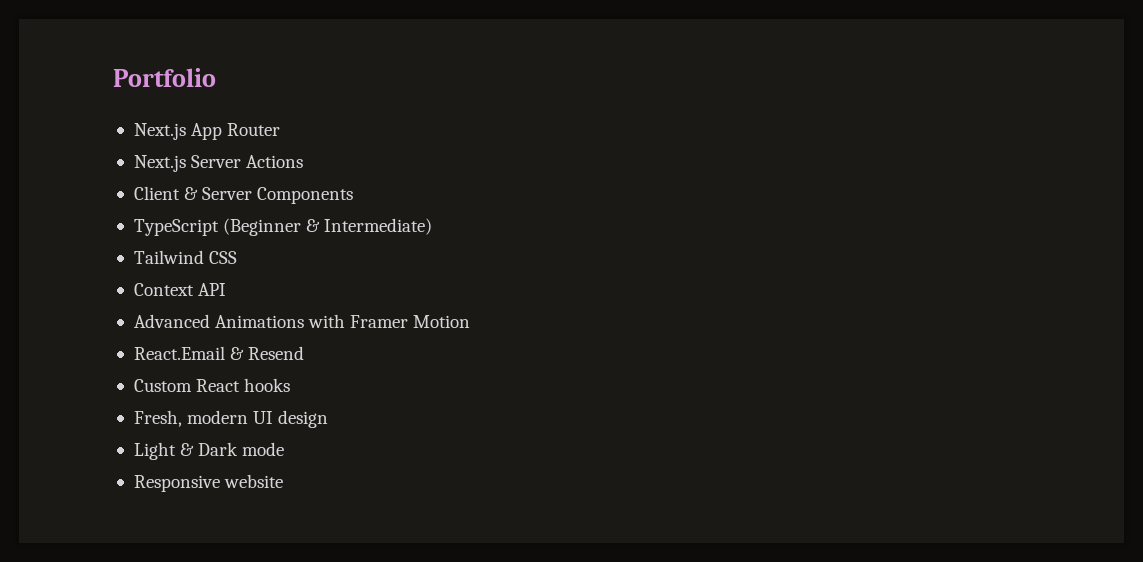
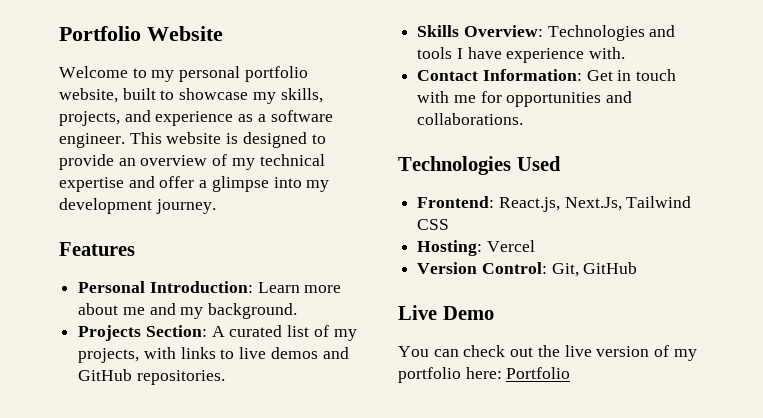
- Portfolio
- Next.js App Router
- Next.js Server Actions
- Client & Server Components
- TypeScript (Beginner & Intermediate)
- Tailwind CSS
- Context API
- Advanced Animations with Framer Motion
- React.Email & Resend
- Custom React hooks
- Fresh, modern UI design
- Light & Dark mode
- Responsive website
+ Portfolio Website
+ Welcome to my personal portfolio website, built to showcase my skills, projects, and experience as a software engineer. This website is designed to provide an overview of my technical expertise and offer a glimpse into my development journey.
+ Features
+ Personal Introduction: Learn more about me and my background.
+ Projects Section: A curated list of my projects, with links to live demos and GitHub repositories.
+ Skills Overview: Technologies and tools I have experience with.
+ Contact Information: Get in touch with me for opportunities and collaborations.
+ Technologies Used
+ Frontend: React.js, Next.Js, Tailwind CSS
+ Hosting: Vercel
+ Version Control: Git, GitHub
+ Live Demo
+ You can check out the live version of my portfolio here: Portfolio

